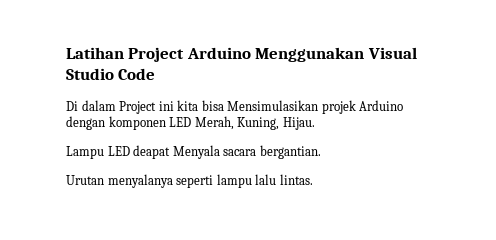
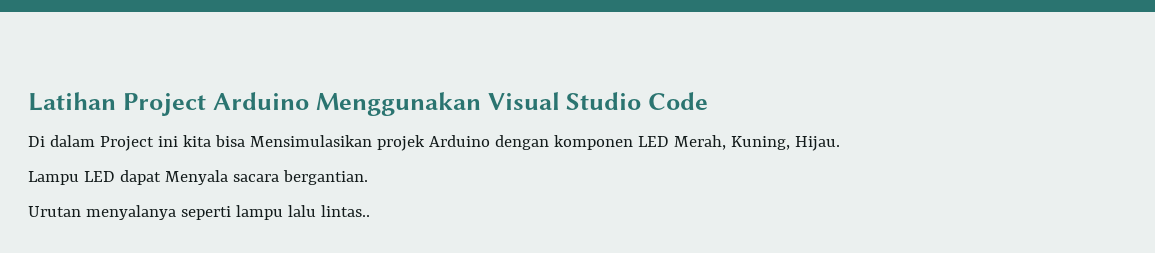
- Lampu LED deapat Menyala sacara bergantian.
+ Lampu LED dapat Menyala sacara bergantian.
- Urutan menyalanya seperti lampu lalu lintas.
+ Urutan menyalanya seperti lampu lalu lintas..

